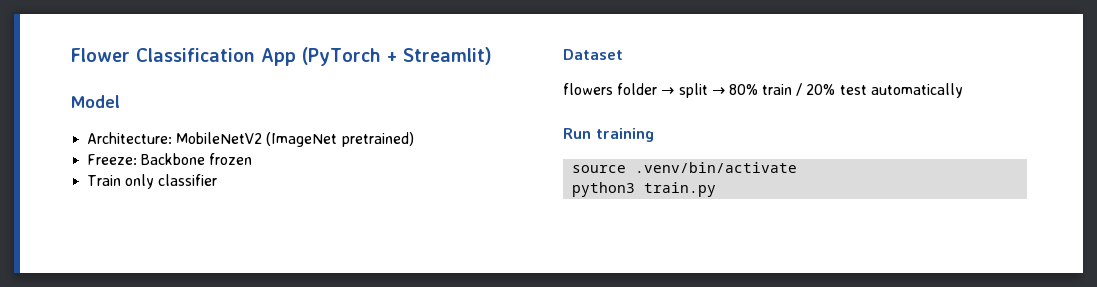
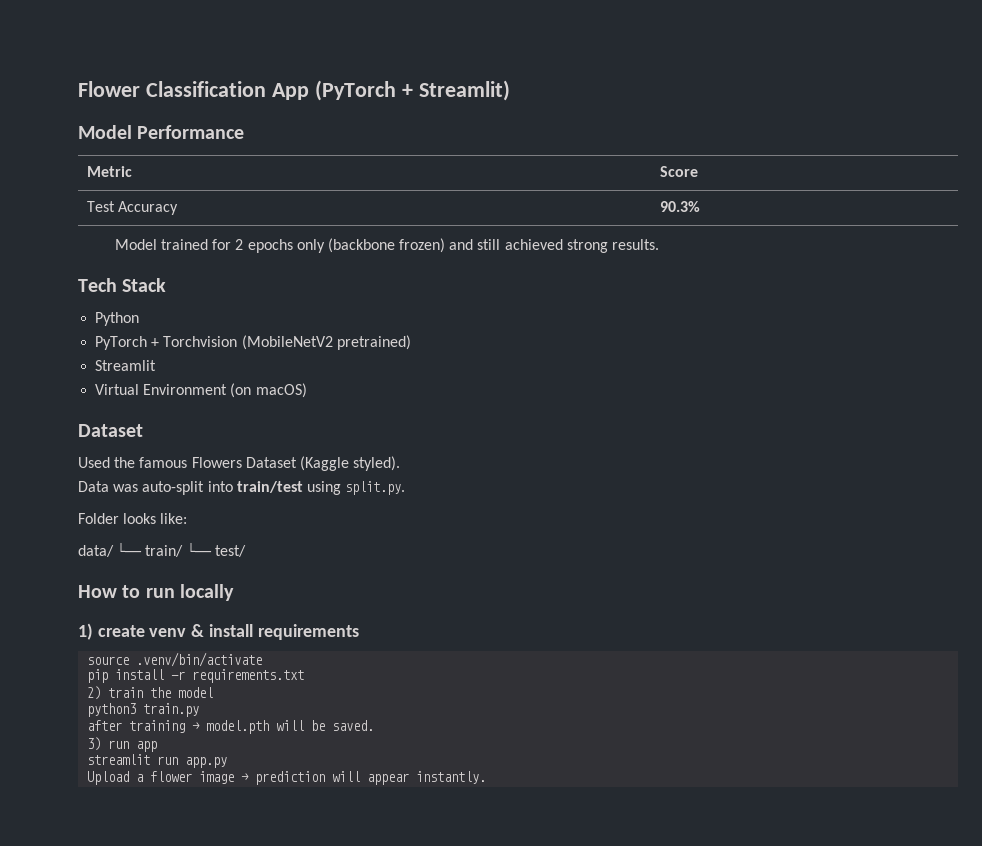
- Model
- Architecture: MobileNetV2 (ImageNet pretrained)
- Freeze: Backbone frozen
- Train only classifier
+ Model Performance
+ Metric | Score
+ Test Accuracy | 90.3%
+ Model trained for 2 epochs only (backbone frozen) and still achieved strong results.
+ Tech Stack
+ Python
+ PyTorch + Torchvision (MobileNetV2 pretrained)
+ Streamlit
+ Virtual Environment (on macOS)
  Dataset
- flowers folder → split → 80% train / 20% test automatically
- Run training
+ Used the famous Flowers Dataset (Kaggle styled).
+ Data was auto-split into train/test using split.py.
+ Folder looks like:
+ data/ └── train/ └── test/
+ How to run locally
+ 1) create venv & install requirements
  source .venv/bin/activate
+ pip install -r requirements.txt
+ 2) train the model
  python3 train.py
+ after training → model.pth will be saved.
+ 3) run app
+ streamlit run app.py
+ Upload a flower image → prediction will appear instantly.

